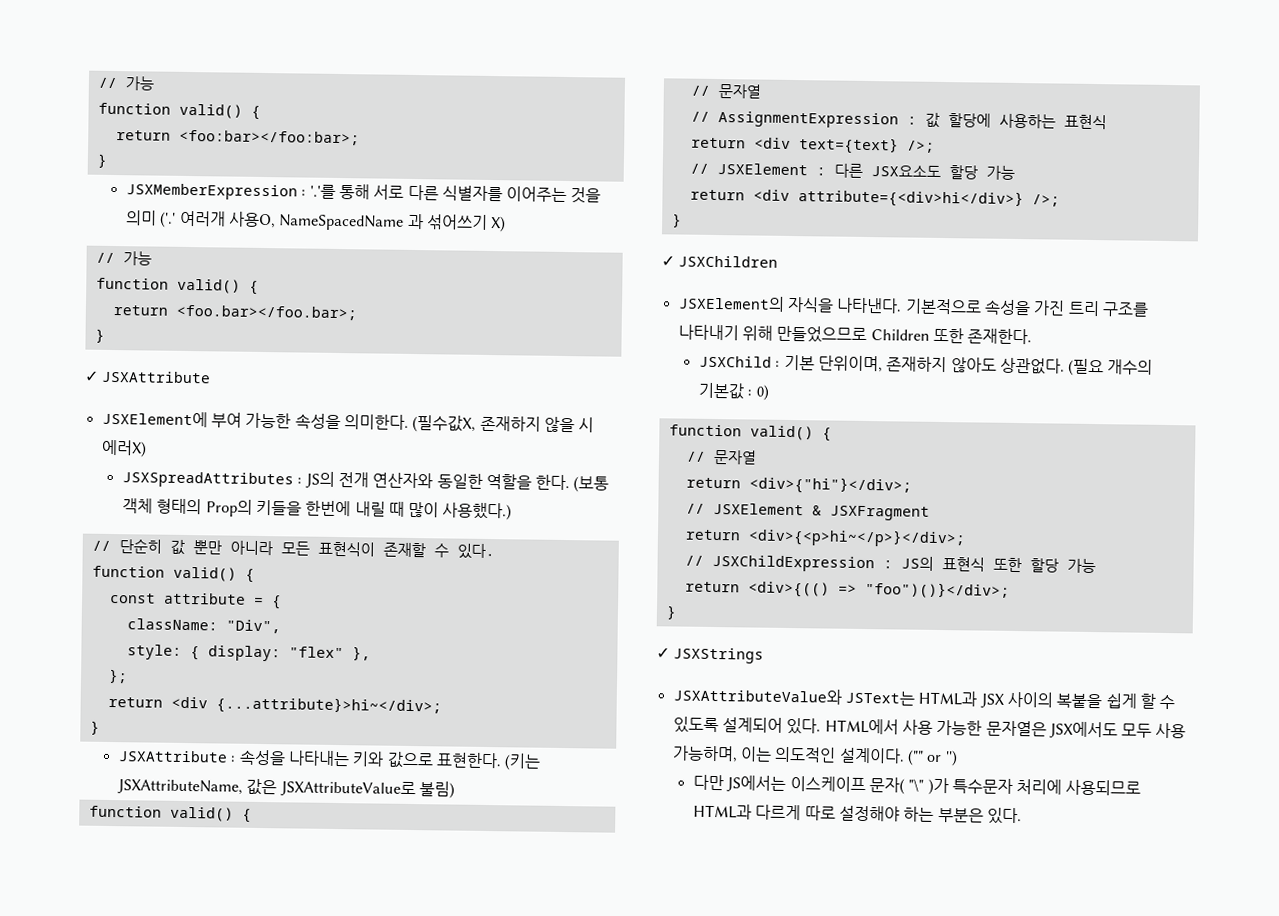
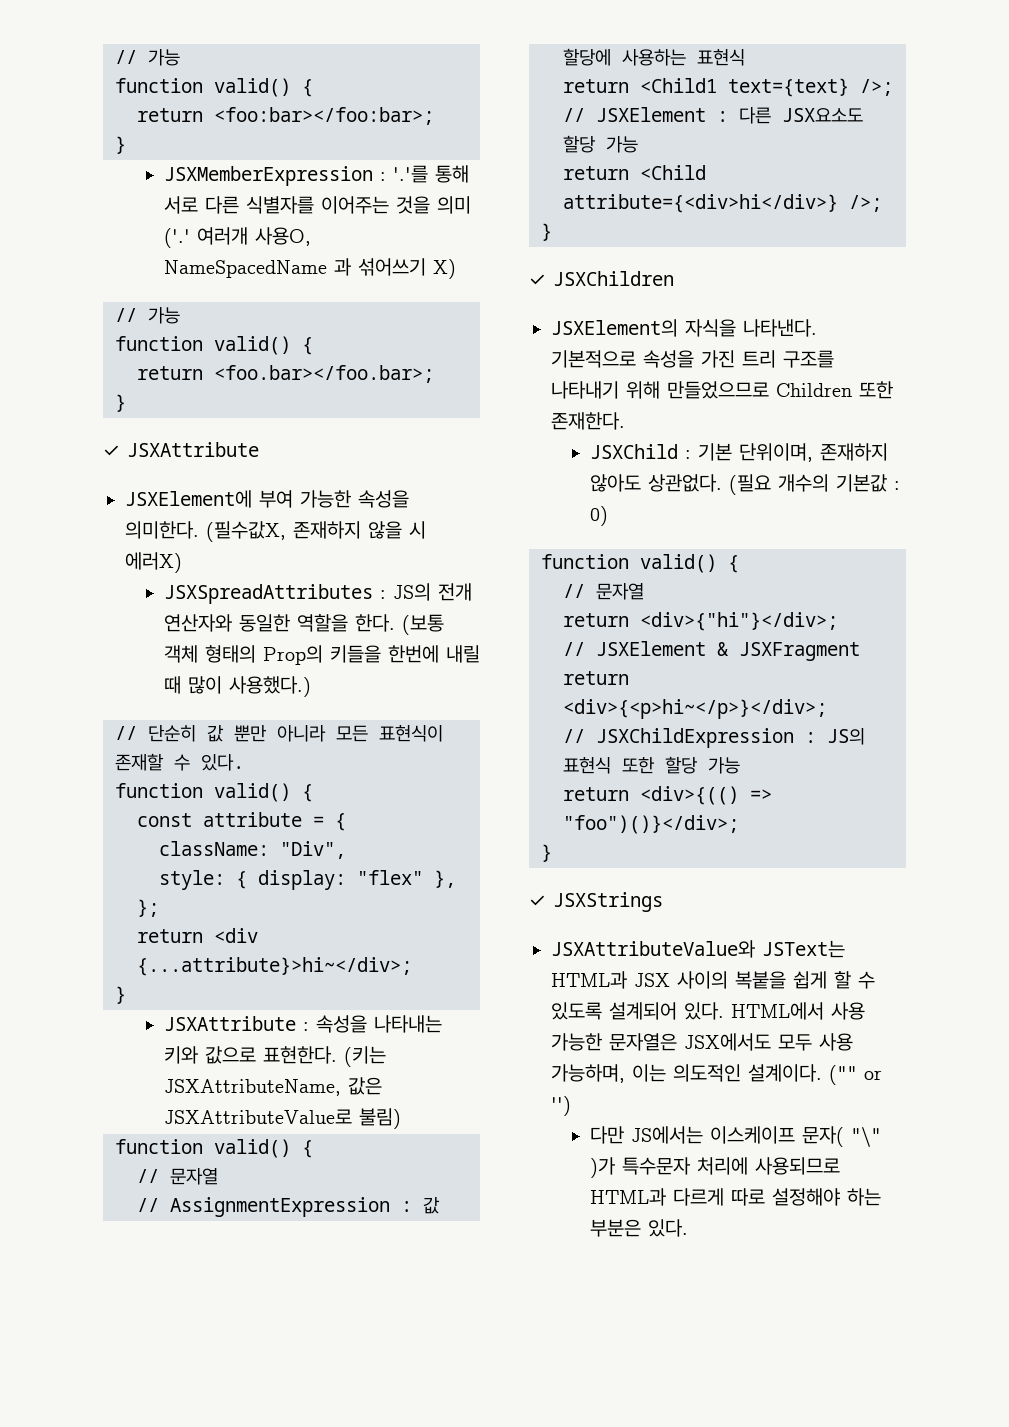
- return <div text={text} />;
+ return <Child1 text={text} />;
- return <div attribute={<div>hi</div>} />;
+ return <Child attribute={<div>hi</div>} />;

